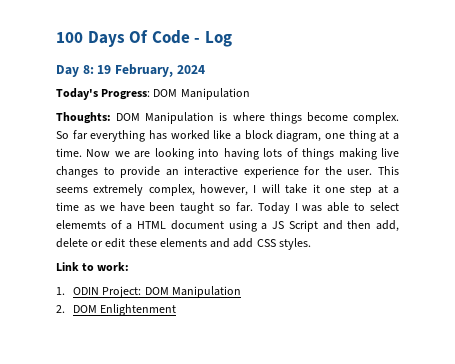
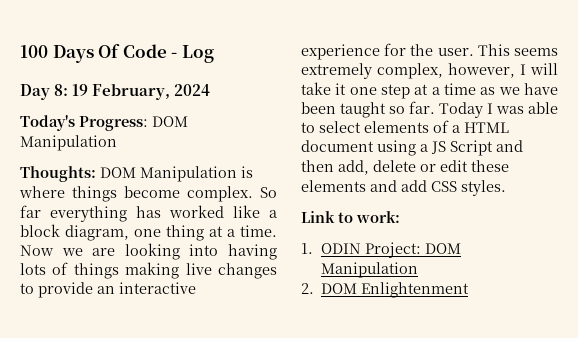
- Today I was able to select elememts of a HTML document using a JS Script and then add, delete or edit these elements and add CSS styles.
+ Today I was able to select elements of a HTML document using a JS Script and then add, delete or edit these elements and add CSS styles.

